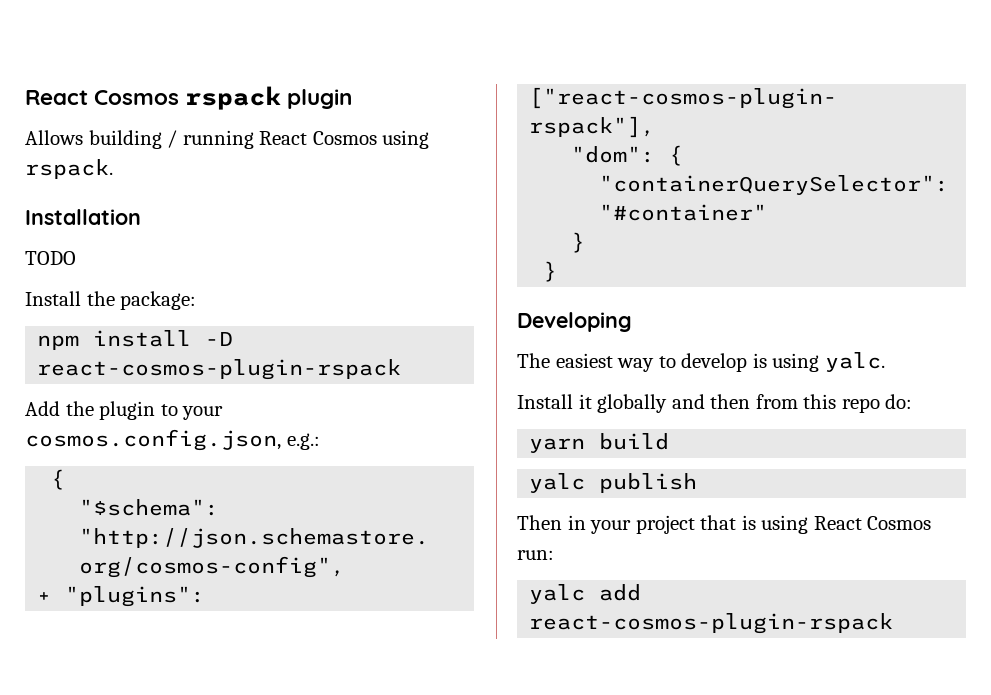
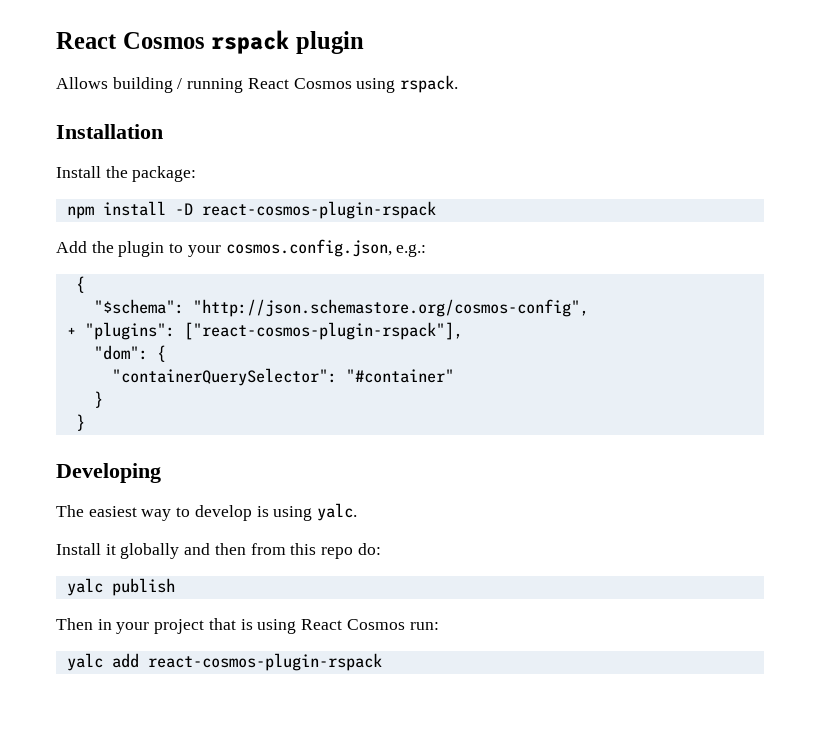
- TODO
- yarn build

